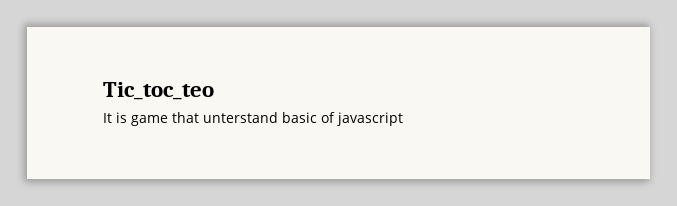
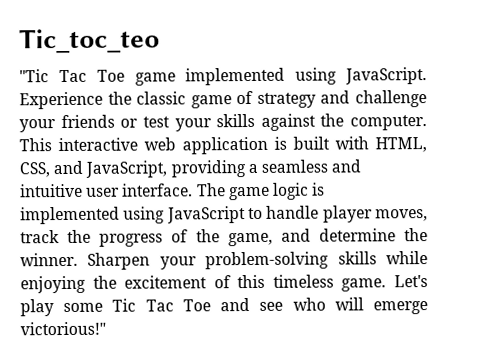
- It is game that unterstand basic of javascript
+ "Tic Tac Toe game implemented using JavaScript. Experience the classic game of strategy and challenge your friends or test your skills against the computer. This interactive web application is built with HTML, CSS, and JavaScript, providing a seamless and intuitive user interface. The game logic is implemented using JavaScript to handle player moves, track the progress of the game, and determine the winner. Sharpen your problem-solving skills while enjoying the excitement of this timeless game. Let's play some Tic Tac Toe and see who will emerge victorious!"

